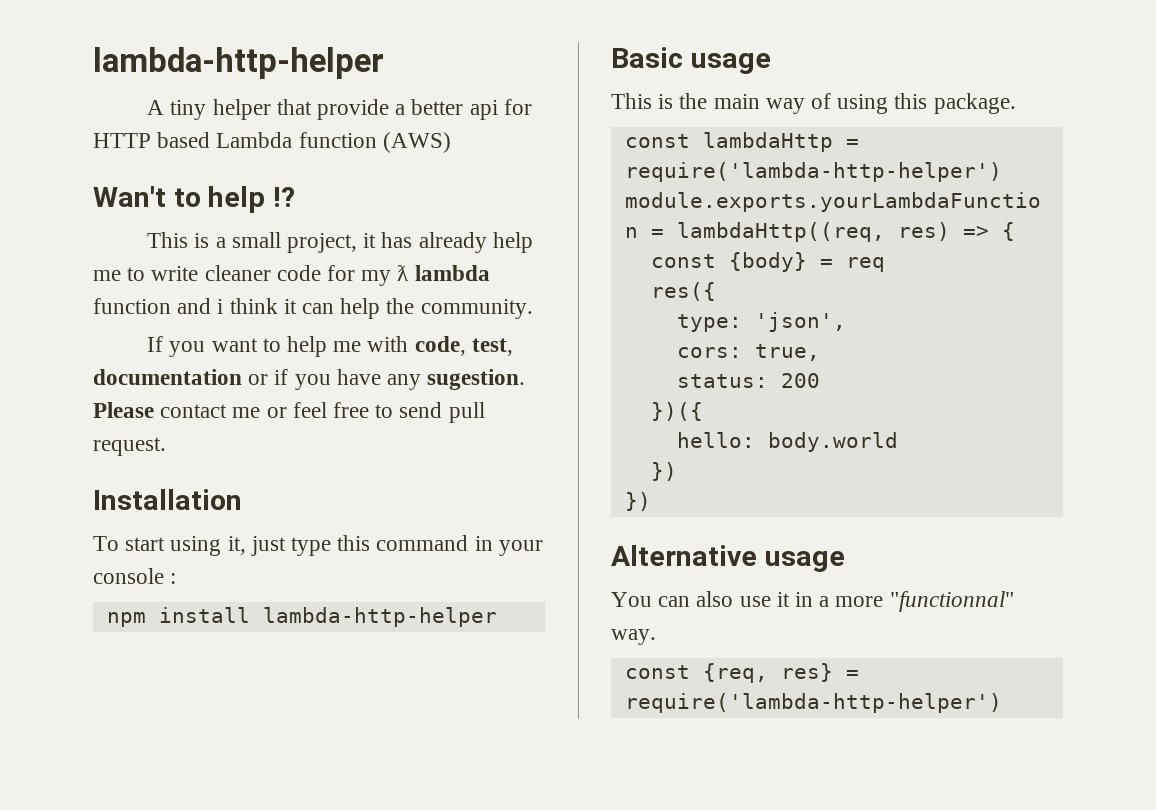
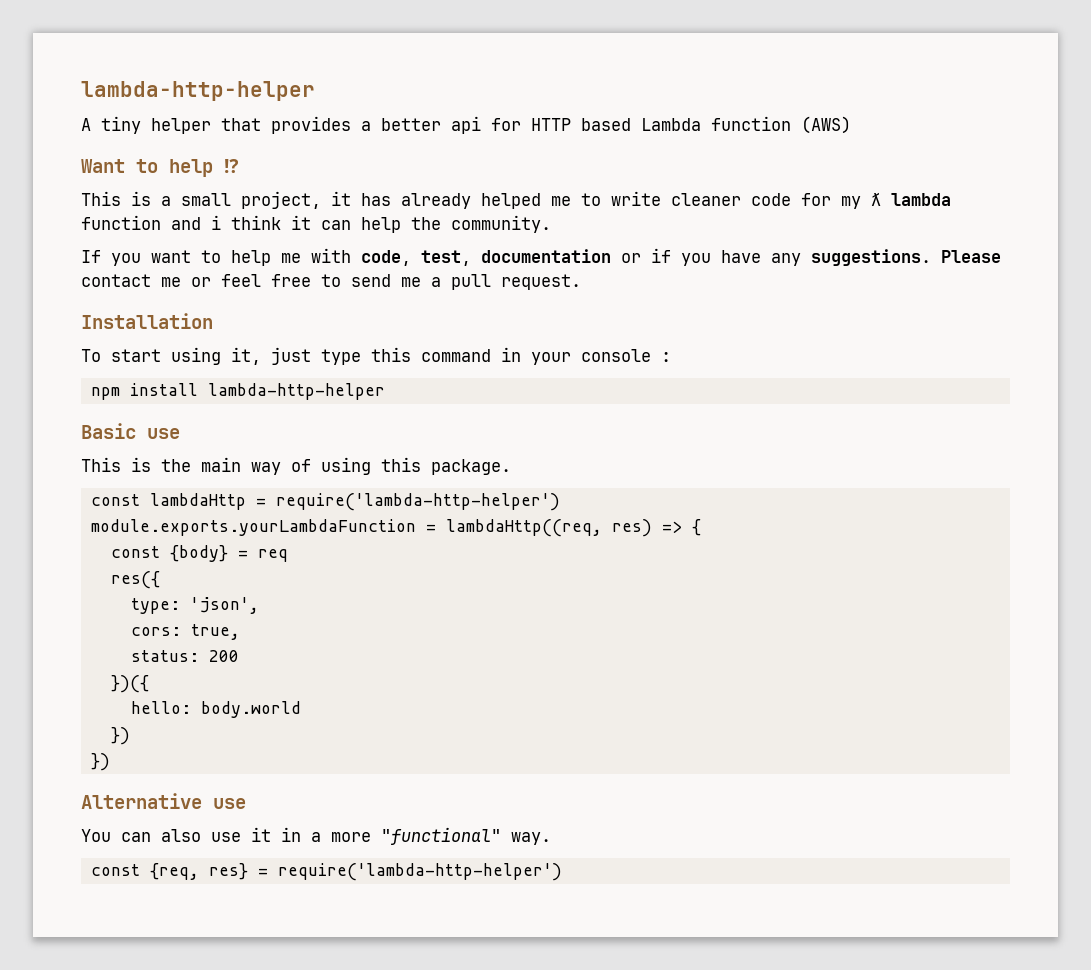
- A tiny helper that provide a better api for HTTP based Lambda function (AWS)
+ A tiny helper that provides a better api for HTTP based Lambda function (AWS)
- Wan't to help ⁉
+ Want to help ⁉
- This is a small project, it has already help me to write cleaner code for my ƛ lambda function and i think it can help the community.
+ This is a small project, it has already helped me to write cleaner code for my ƛ lambda function and i think it can help the community.
- If you want to help me with code, test, documentation or if you have any sugestion.
+ If you want to help me with code, test, documentation or if you have any suggestions.
- Please contact me or feel free to send pull request.
+ Please contact me or feel free to send me a pull request.
- Basic usage
+ Basic use
- Alternative usage
+ Alternative use
- You can also use it in a more "functionnal" way.
+ You can also use it in a more "functional" way.

